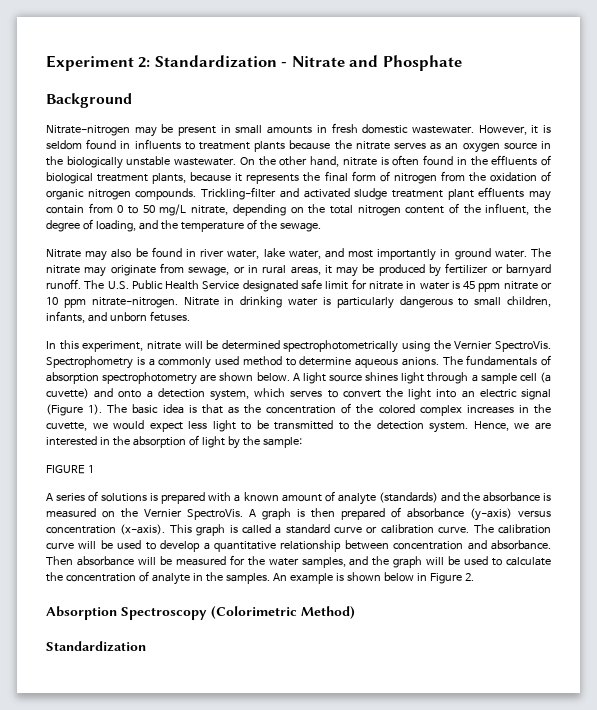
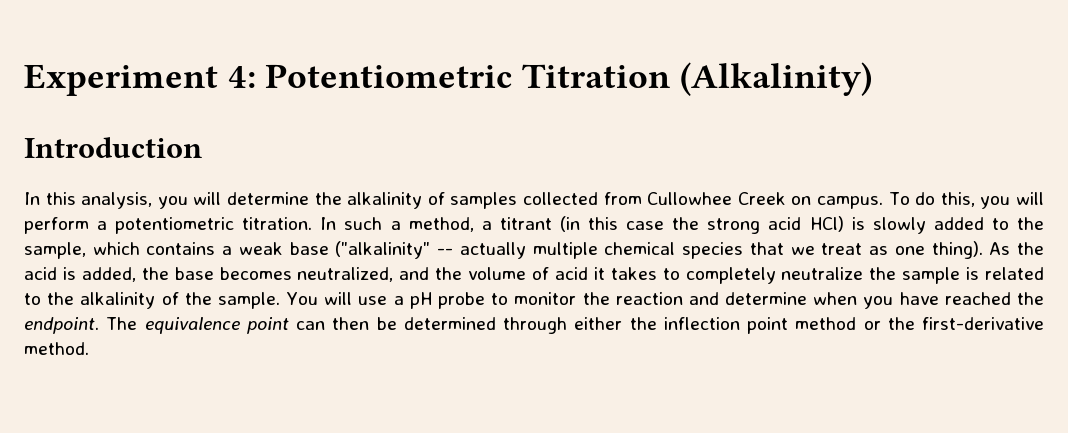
- Experiment 2: Standardization - Nitrate and Phosphate
- Background
- Nitrate-nitrogen may be present in small amounts in fresh domestic wastewater. However, it is seldom found in influents to treatment plants because the nitrate serves as an oxygen source in the biologically unstable wastewater. On the other hand, nitrate is often found in the effluents of biological treatment plants, because it represents the final form of nitrogen from the oxidation of organic nitrogen compounds. Trickling-filter and activated sludge treatment plant effluents may contain from 0 to 50 mg/L nitrate, depending on the total nitrogen content of the influent, the degree of loading, and the temperature of the sewage.
- Nitrate may also be found in river water, lake water, and most importantly in ground water. The nitrate may originate from sewage, or in rural areas, it may be produced by fertilizer or barnyard runoff. The U.S. Public Health Service designated safe limit for nitrate in water is 45 ppm nitrate or 10 ppm nitrate-nitrogen. Nitrate in drinking water is particularly dangerous to small children, infants, and unborn fetuses.
- In this experiment, nitrate will be determined spectrophotometrically using the Vernier SpectroVis. Spectrophometry is a commonly used method to determine aqueous anions. The fundamentals of absorption spectrophotometry are shown below. A light source shines light through a sample cell (a cuvette) and onto a detection system, which serves to convert the light into an electric signal (Figure 1). The basic idea is that as the concentration of the colored complex increases in the cuvette, we would expect less light to be transmitted to the detection system. Hence, we are interested in the absorption of light by the sample:
- FIGURE 1
- A series of solutions is prepared with a known amount of analyte (standards) and the absorbance is measured on the Vernier SpectroVis. A graph is then prepared of absorbance (y-axis) versus concentration (x-axis). This graph is called a standard curve or calibration curve. The calibration curve will be used to develop a quantitative relationship between concentration and absorbance. Then absorbance will be measured for the water samples, and the graph will be used to calculate the concentration of analyte in the samples. An example is shown below in Figure 2.
- Absorption Spectroscopy (Colorimetric Method)
- Standardization
+ Experiment 4: Potentiometric Titration (Alkalinity)
+ Introduction
+ In this analysis, you will determine the alkalinity of samples collected from Cullowhee Creek on campus. To do this, you will perform a potentiometric titration. In such a method, a titrant (in this case the strong acid HCl) is slowly added to the sample, which contains a weak base ("alkalinity" -- actually multiple chemical species that we treat as one thing). As the acid is added, the base becomes neutralized, and the volume of acid it takes to completely neutralize the sample is related to the alkalinity of the sample. You will use a pH probe to monitor the reaction and determine when you have reached the endpoint. The equivalence point can then be determined through either the inflection point method or the first-derivative method.

